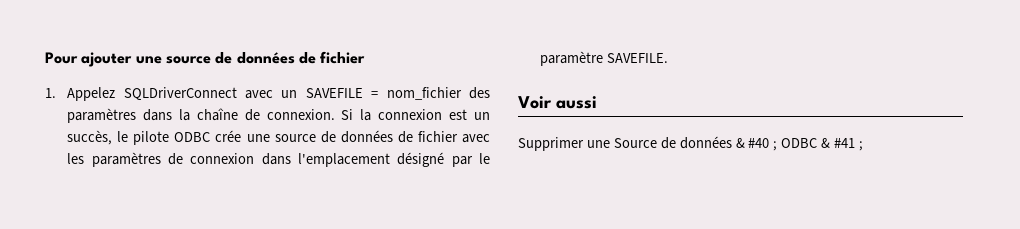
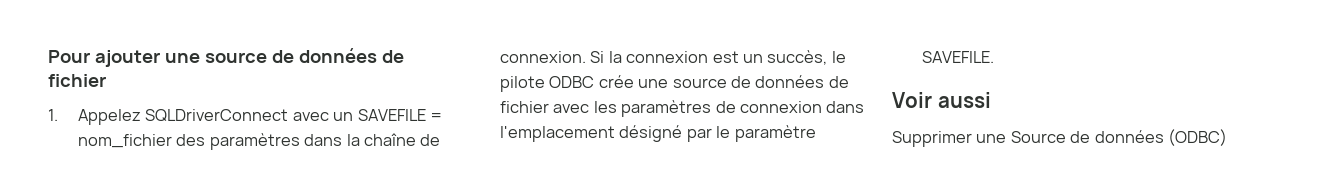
- Supprimer une Source de données & #40 ; ODBC & #41 ;
+ Supprimer une Source de données (ODBC)

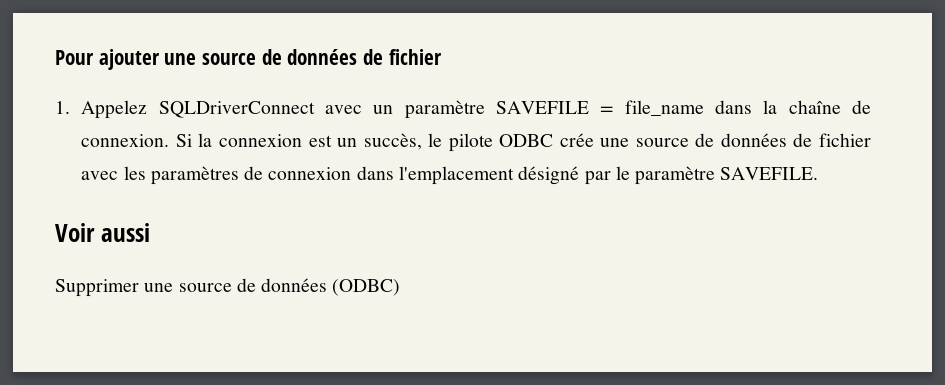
- 1. Appelez SQLDriverConnect avec un SAVEFILE = nom_fichier des paramètres dans la chaîne de connexion.
+ 1. Appelez SQLDriverConnect avec un paramètre SAVEFILE = file_name dans la chaîne de connexion.
- Supprimer une Source de données (ODBC)
+ Supprimer une source de données (ODBC)

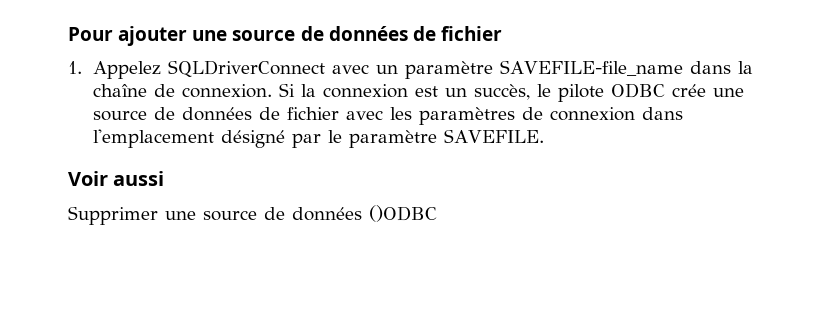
- 1. Appelez SQLDriverConnect avec un paramètre SAVEFILE = file_name dans la chaîne de connexion.
+ 1. Appelez SQLDriverConnect avec un paramètre SAVEFILE-file_name dans la chaîne de connexion.
- Supprimer une source de données (ODBC)
+ Supprimer une source de données ()ODBC

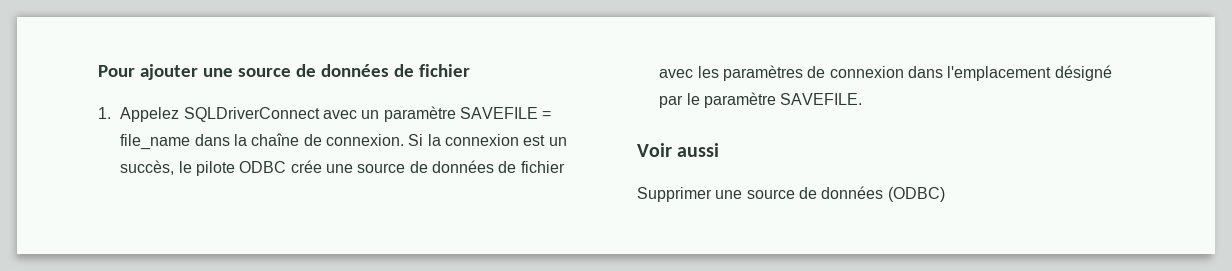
- 1. Appelez SQLDriverConnect avec un paramètre SAVEFILE-file_name dans la chaîne de connexion.
+ 1. Appelez SQLDriverConnect avec un paramètre SAVEFILE = file_name dans la chaîne de connexion.
- Supprimer une source de données ()ODBC
+ Supprimer une source de données (ODBC)

